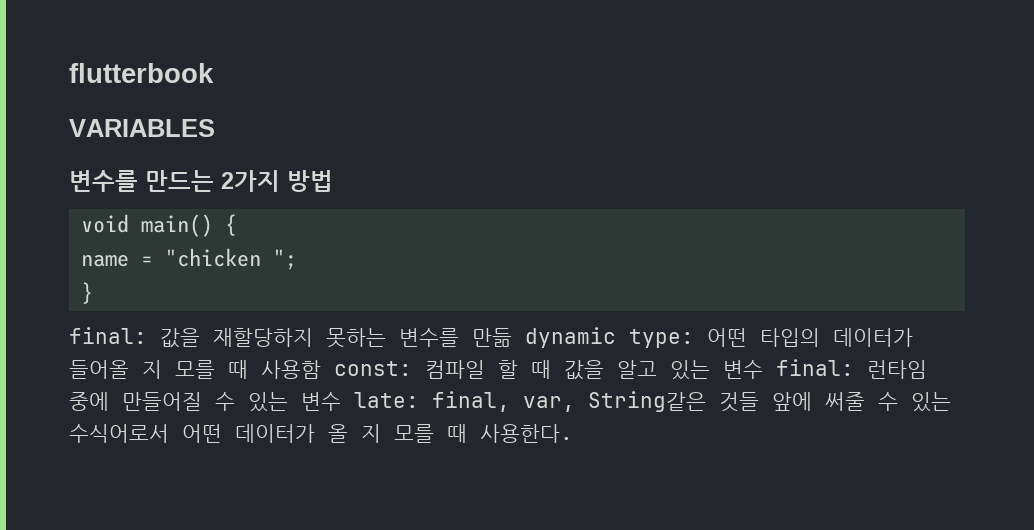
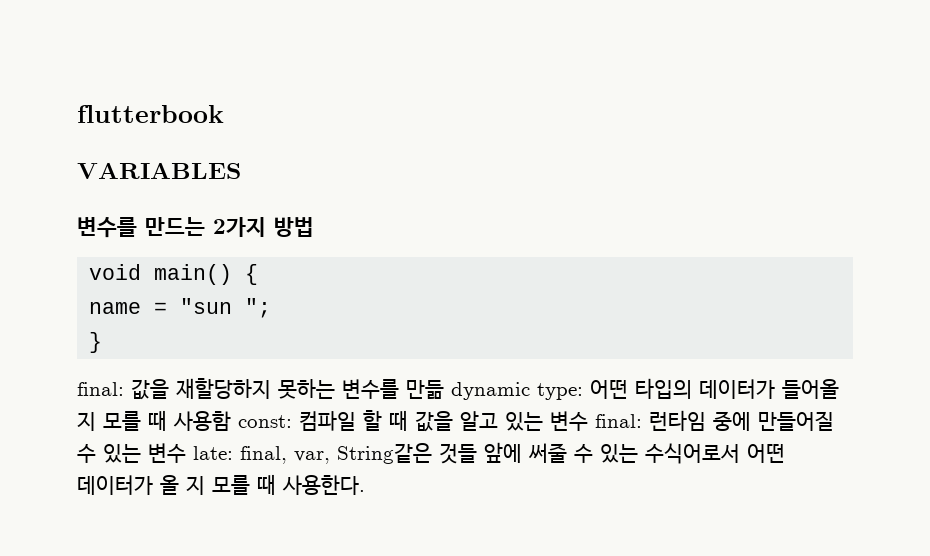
- name = "chicken ";
+ name = "sun ";

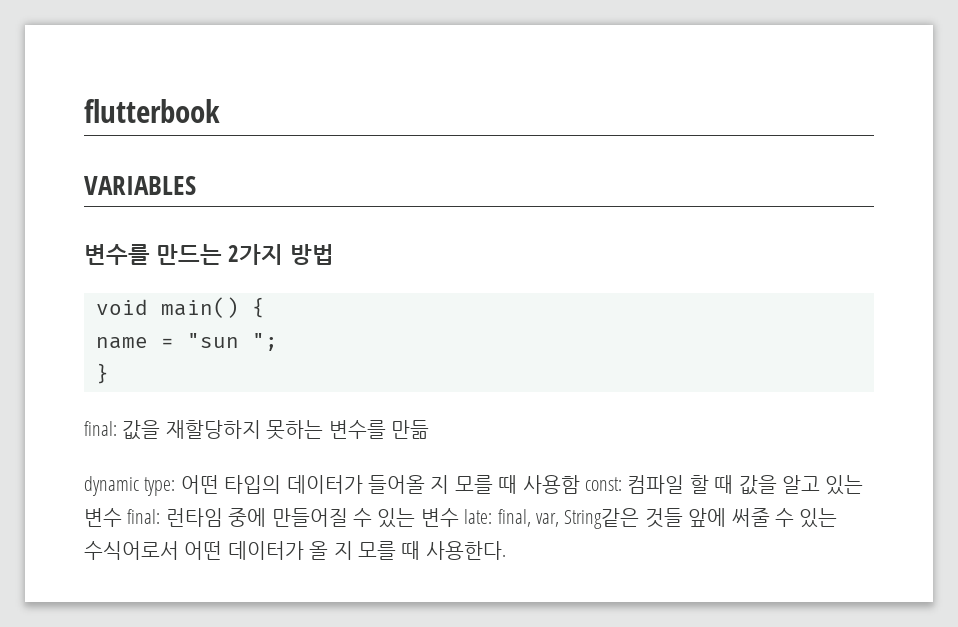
- final: 값을 재할당하지 못하는 변수를 만듦 dynamic type: 어떤 타입의 데이터가 들어올 지 모를 때 사용함 const: 컴파일 할 때 값을 알고 있는 변수 final: 런타임 중에 만들어질 수 있는 변수 late: final, var, String같은 것들 앞에 써줄 수 있는 수식어로서 어떤 데이터가 올 지 모를 때 사용한다.
+ final: 값을 재할당하지 못하는 변수를 만듦
+ dynamic type: 어떤 타입의 데이터가 들어올 지 모를 때 사용함 const: 컴파일 할 때 값을 알고 있는 변수 final: 런타임 중에 만들어질 수 있는 변수 late: final, var, String같은 것들 앞에 써줄 수 있는 수식어로서 어떤 데이터가 올 지 모를 때 사용한다.

